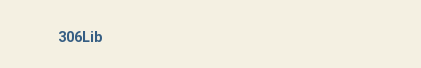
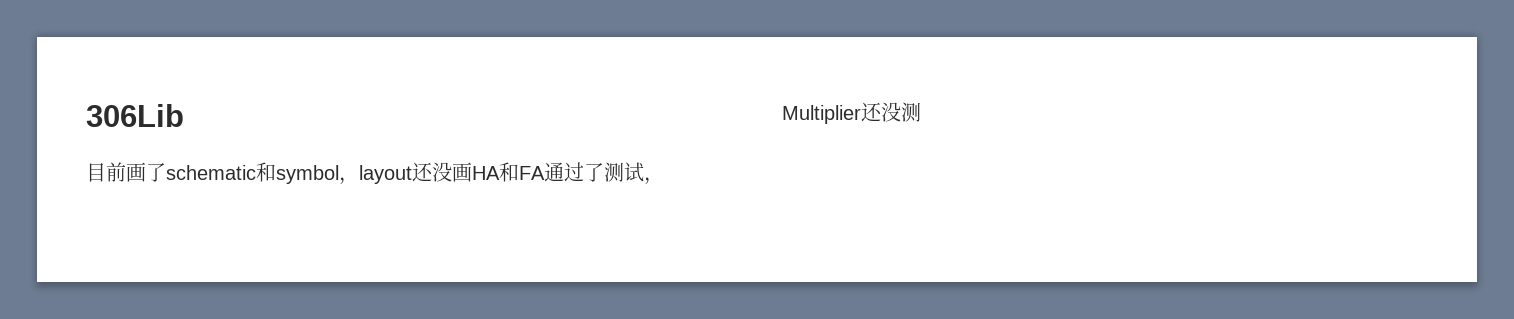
+ 目前画了schematic和symbol，layout还没画HA和FA通过了测试，Multiplier还没测

